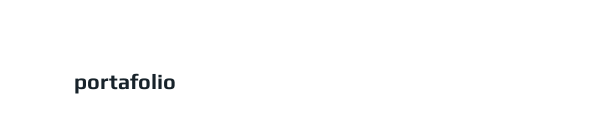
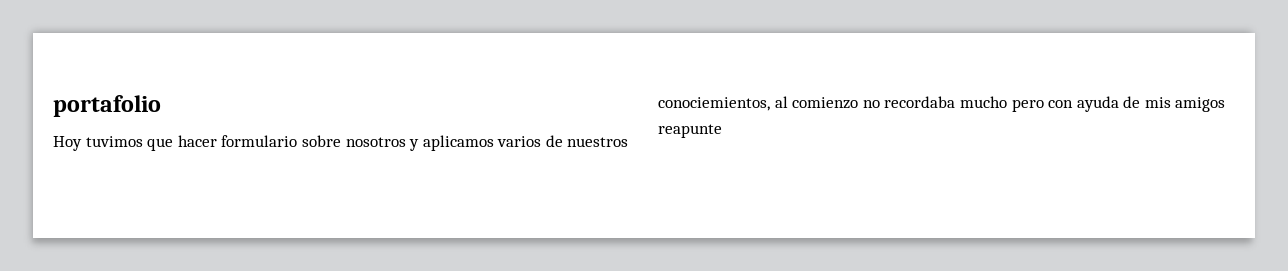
+ Hoy tuvimos que hacer formulario sobre nosotros y aplicamos varios de nuestros conociemientos, al comienzo no recordaba mucho pero con ayuda de mis amigos reapunte

